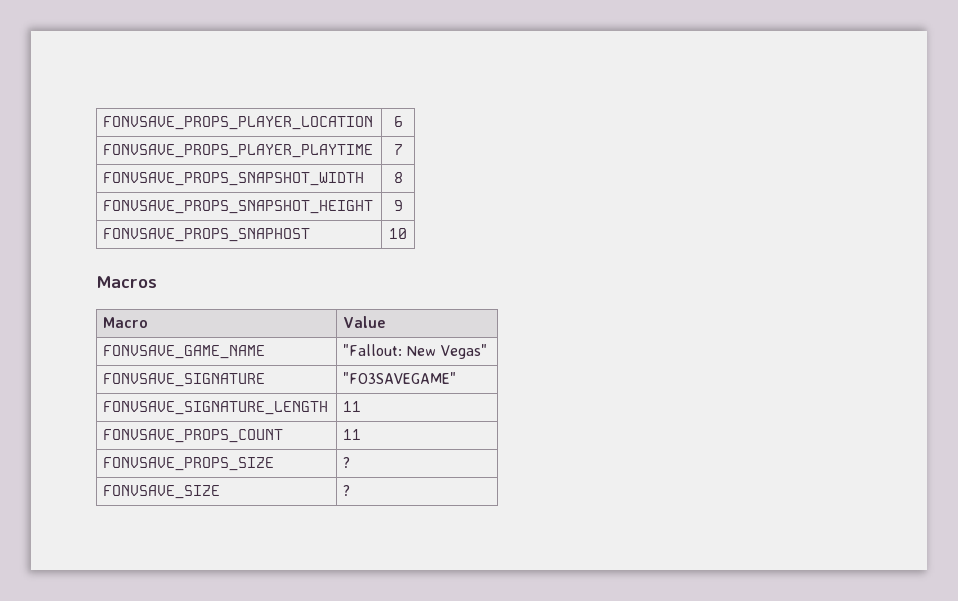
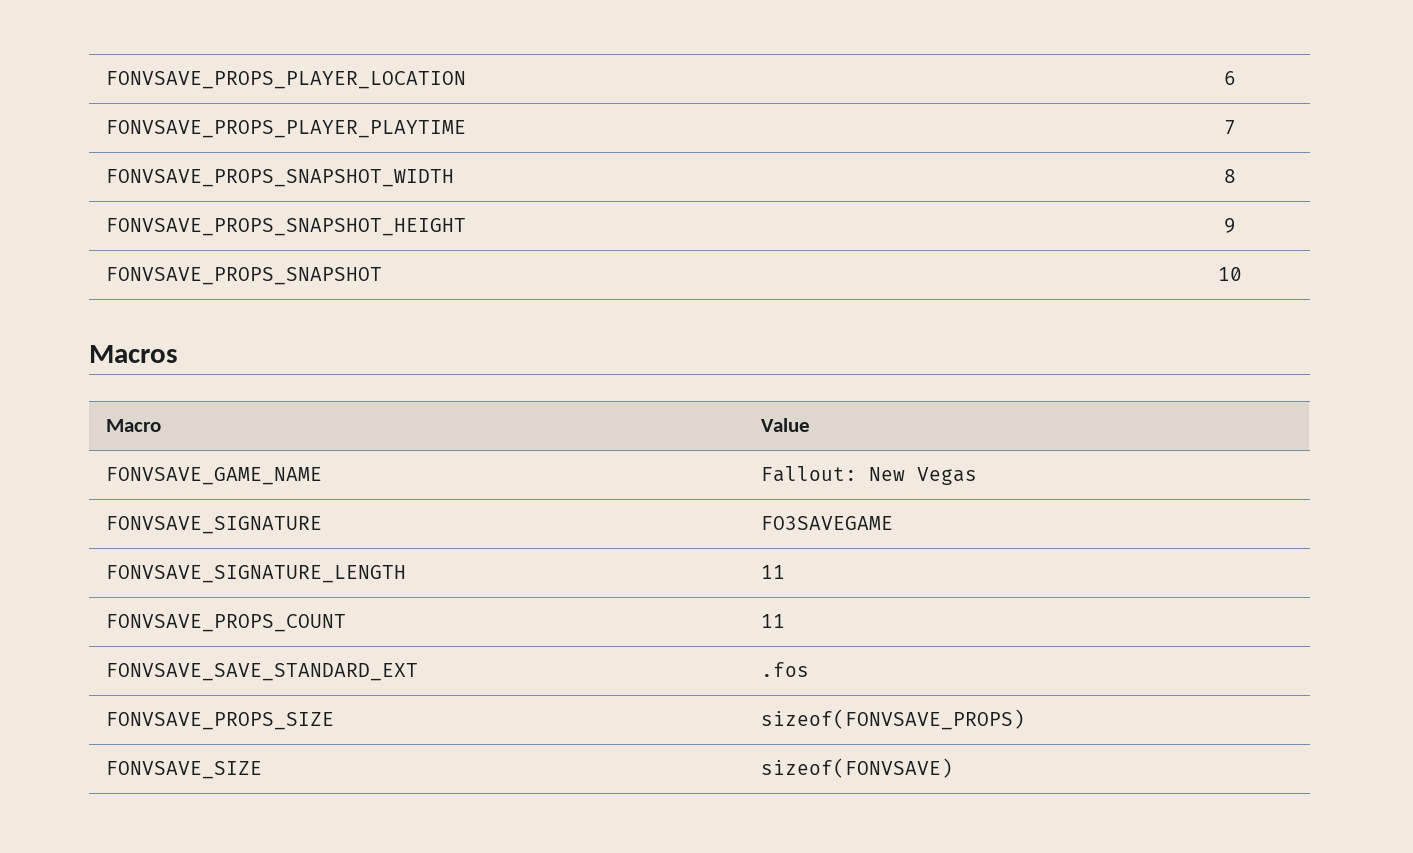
- FONVSAVE_PROPS_SNAPHOST | 10
+ FONVSAVE_PROPS_SNAPSHOT | 10
- FONVSAVE_GAME_NAME | "Fallout: New Vegas"
+ FONVSAVE_GAME_NAME | Fallout: New Vegas
- FONVSAVE_SIGNATURE | "FO3SAVEGAME"
+ FONVSAVE_SIGNATURE | FO3SAVEGAME
+ FONVSAVE_SAVE_STANDARD_EXT | .fos
- FONVSAVE_PROPS_SIZE | ?
+ FONVSAVE_PROPS_SIZE | sizeof(FONVSAVE_PROPS)
- FONVSAVE_SIZE | ?
+ FONVSAVE_SIZE | sizeof(FONVSAVE)

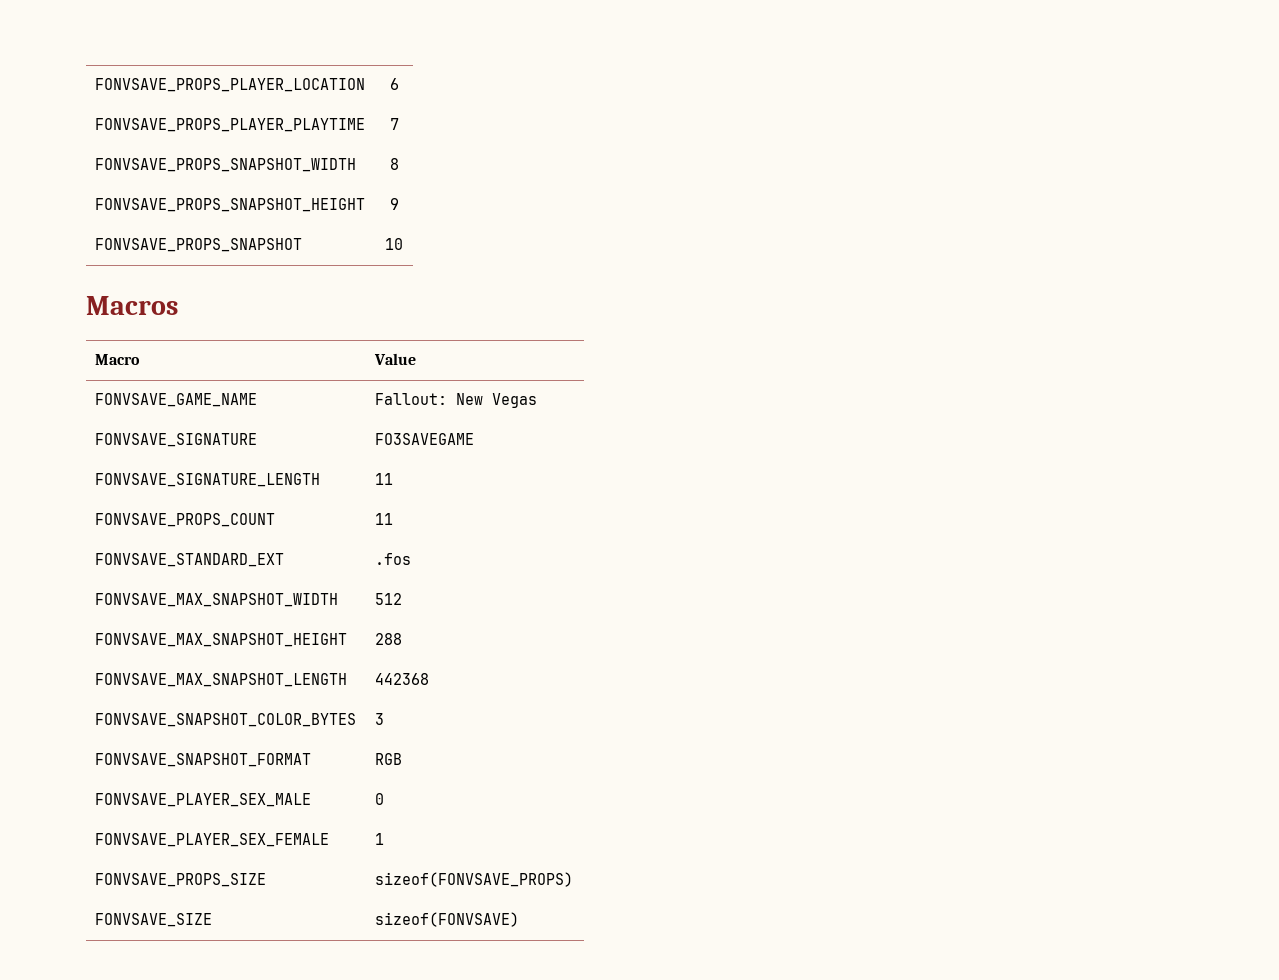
- FONVSAVE_SAVE_STANDARD_EXT | .fos
+ FONVSAVE_STANDARD_EXT | .fos
+ FONVSAVE_MAX_SNAPSHOT_WIDTH | 512
+ FONVSAVE_MAX_SNAPSHOT_HEIGHT | 288
+ FONVSAVE_MAX_SNAPSHOT_LENGTH | 442368
+ FONVSAVE_SNAPSHOT_COLOR_BYTES | 3
+ FONVSAVE_SNAPSHOT_FORMAT | RGB
+ FONVSAVE_PLAYER_SEX_MALE | 0
+ FONVSAVE_PLAYER_SEX_FEMALE | 1

